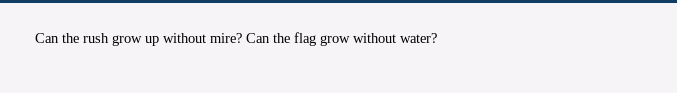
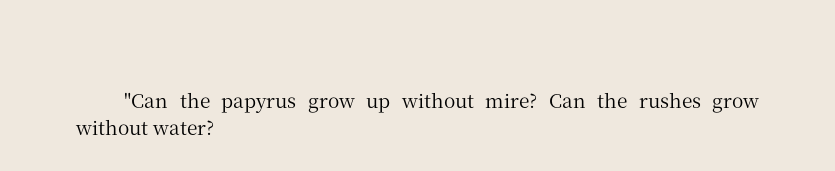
- Can the rush grow up without mire?
+ "Can the papyrus grow up without mire?
- Can the flag grow without water?
+ Can the rushes grow without water?

